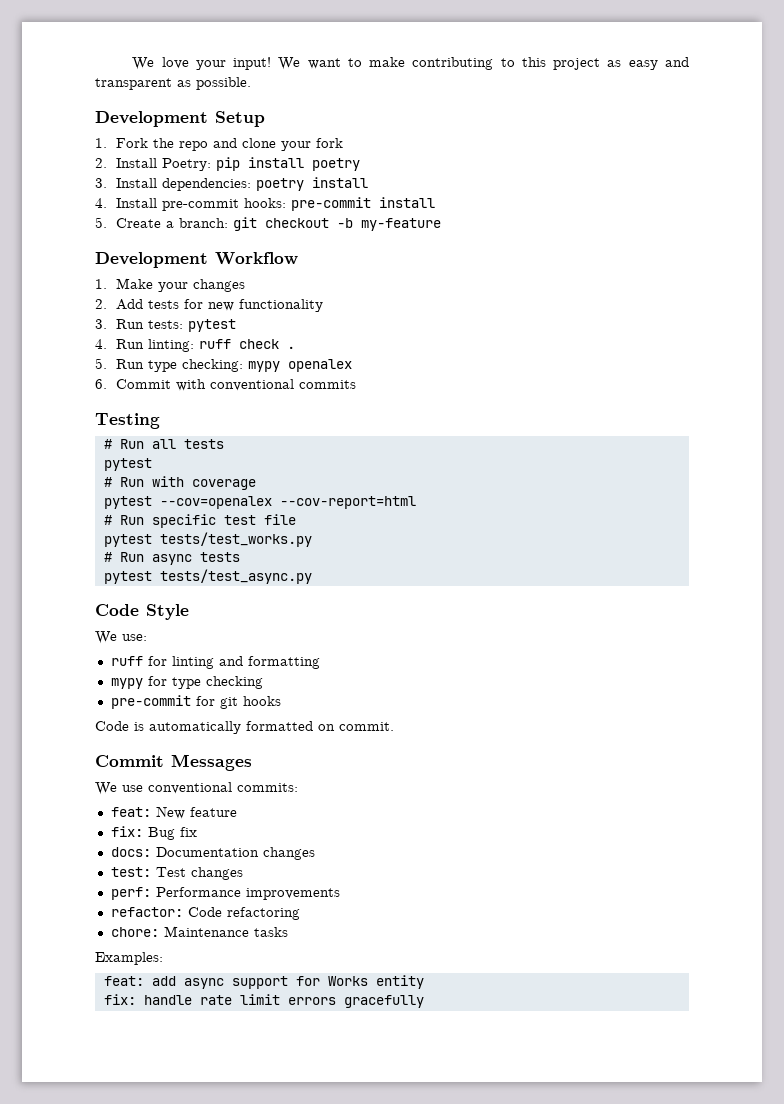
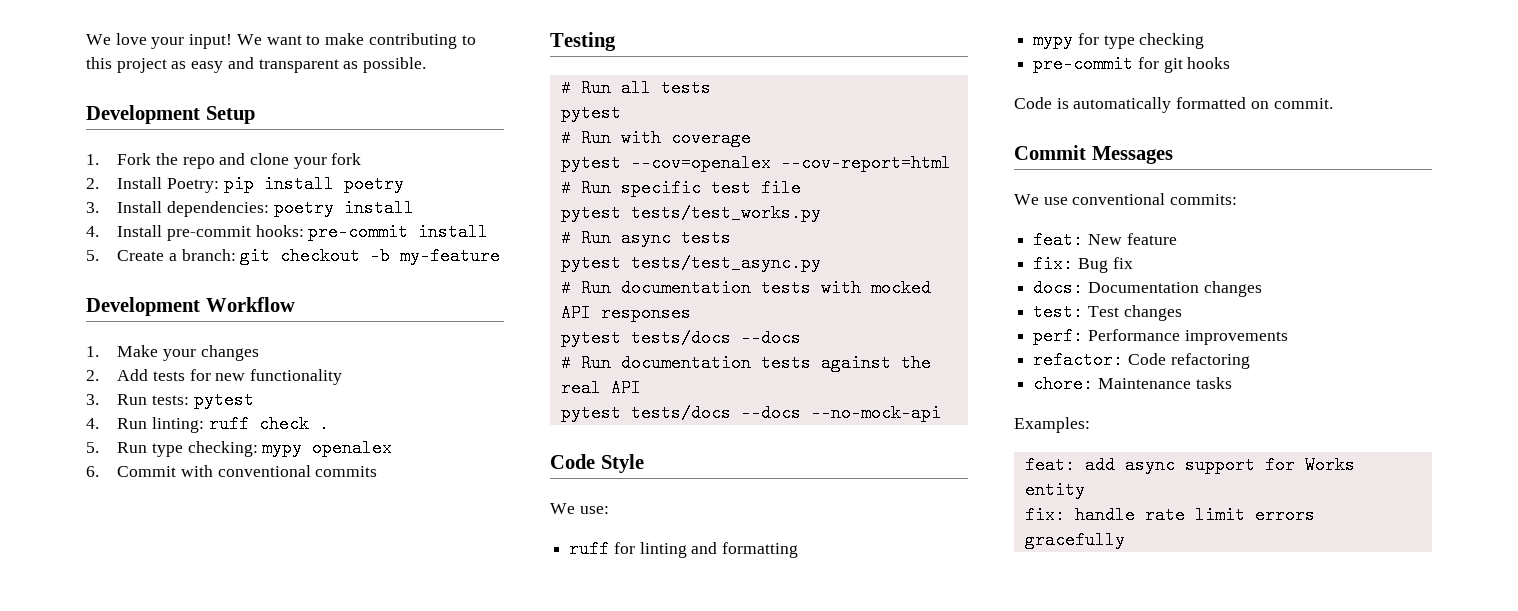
+ # Run documentation tests with mocked API responses
+ pytest tests/docs --docs
+ # Run documentation tests against the real API
+ pytest tests/docs --docs --no-mock-api

